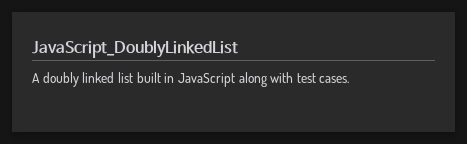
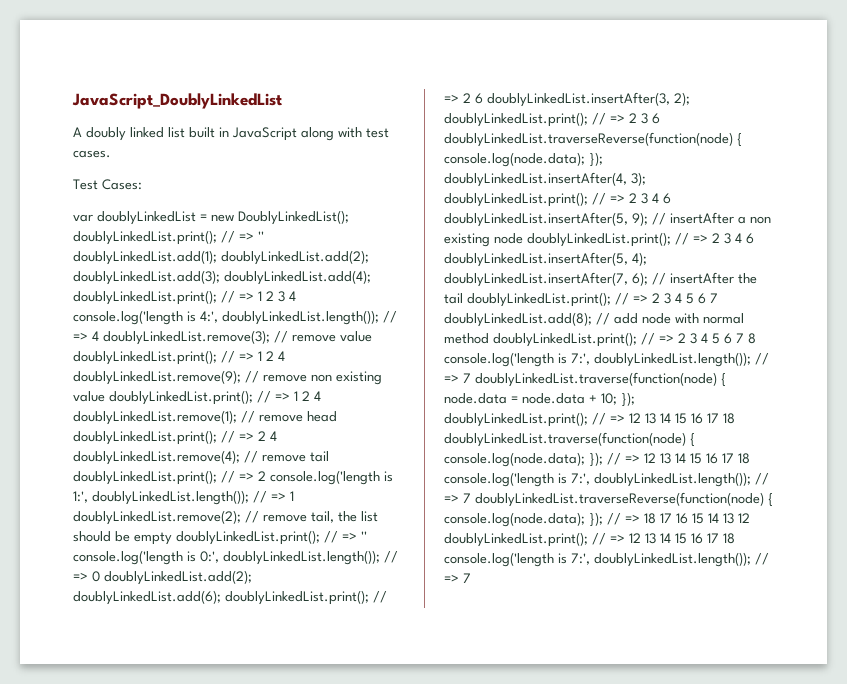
+ Test Cases:
+ var doublyLinkedList = new DoublyLinkedList(); doublyLinkedList.print(); // => '' doublyLinkedList.add(1); doublyLinkedList.add(2); doublyLinkedList.add(3); doublyLinkedList.add(4); doublyLinkedList.print(); // => 1 2 3 4 console.log('length is 4:', doublyLinkedList.length()); // => 4 doublyLinkedList.remove(3); // remove value doublyLinkedList.print(); // => 1 2 4 doublyLinkedList.remove(9); // remove non existing value doublyLinkedList.print(); // => 1 2 4 doublyLinkedList.remove(1); // remove head doublyLinkedList.print(); // => 2 4 doublyLinkedList.remove(4); // remove tail doublyLinkedList.print(); // => 2 console.log('length is 1:', doublyLinkedList.length()); // => 1 doublyLinkedList.remove(2); // remove tail, the list should be empty doublyLinkedList.print(); // => '' console.log('length is 0:', doublyLinkedList.length()); // => 0 doublyLinkedList.add(2); doublyLinkedList.add(6); doublyLinkedList.print(); // => 2 6 doublyLinkedList.insertAfter(3, 2); doublyLinkedList.print(); // => 2 3 6 doublyLinkedList.traverseReverse(function(node) { console.log(node.data); }); doublyLinkedList.insertAfter(4, 3); doublyLinkedList.print(); // => 2 3 4 6 doublyLinkedList.insertAfter(5, 9); // insertAfter a non existing node doublyLinkedList.print(); // => 2 3 4 6 doublyLinkedList.insertAfter(5, 4); doublyLinkedList.insertAfter(7, 6); // insertAfter the tail doublyLinkedList.print(); // => 2 3 4 5 6 7 doublyLinkedList.add(8); // add node with normal method doublyLinkedList.print(); // => 2 3 4 5 6 7 8 console.log('length is 7:', doublyLinkedList.length()); // => 7 doublyLinkedList.traverse(function(node) { node.data = node.data + 10; }); doublyLinkedList.print(); // => 12 13 14 15 16 17 18 doublyLinkedList.traverse(function(node) { console.log(node.data); }); // => 12 13 14 15 16 17 18 console.log('length is 7:', doublyLinkedList.length()); // => 7 doublyLinkedList.traverseReverse(function(node) { console.log(node.data); }); // => 18 17 16 15 14 13 12 doublyLinkedList.print(); // => 12 13 14 15 16 17 18 console.log('length is 7:', doublyLinkedList.length()); // => 7

